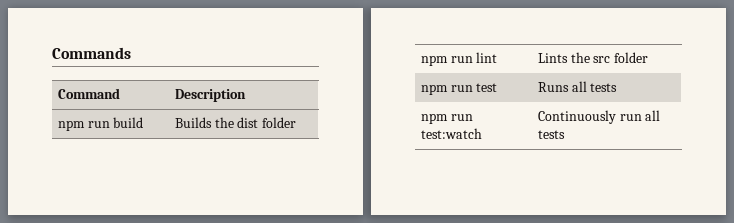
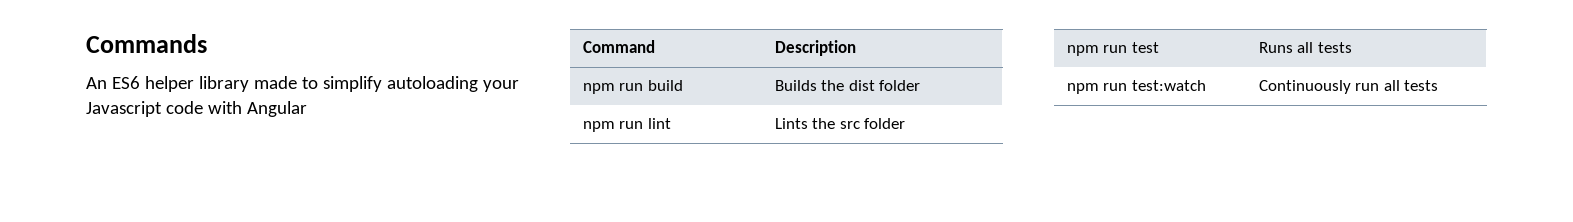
+ An ES6 helper library made to simplify autoloading your Javascript code with Angular

